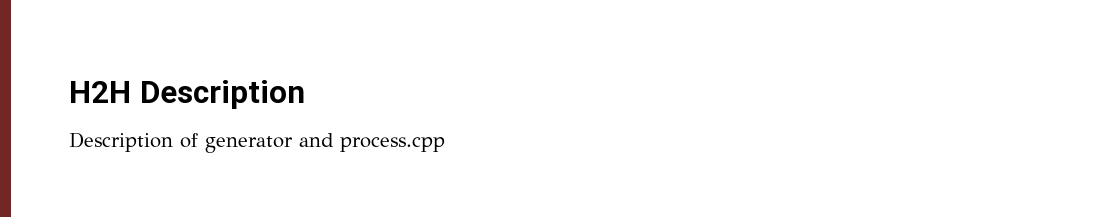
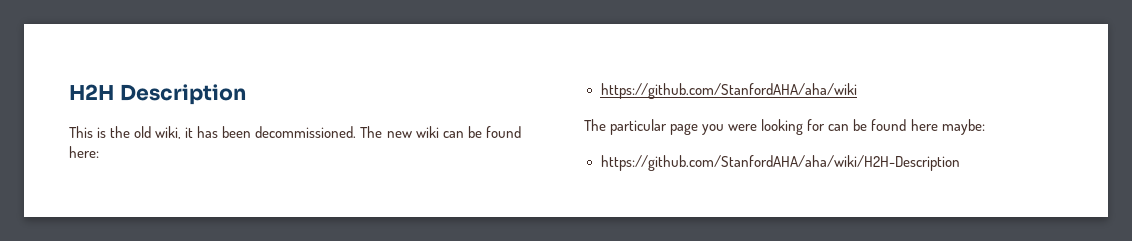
- Description of generator and process.cpp
+ This is the old wiki, it has been decommissioned. The new wiki can be found here:
+ https://github.com/StanfordAHA/aha/wiki
+ The particular page you were looking for can be found here maybe:
+ https://github.com/StanfordAHA/aha/wiki/H2H-Description

